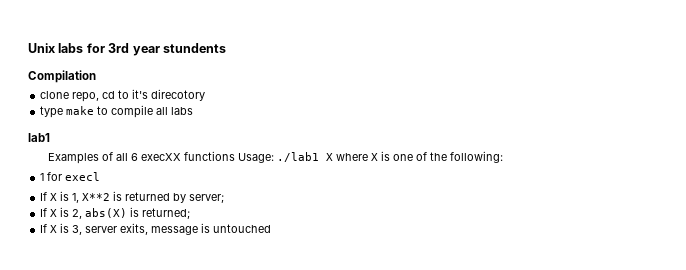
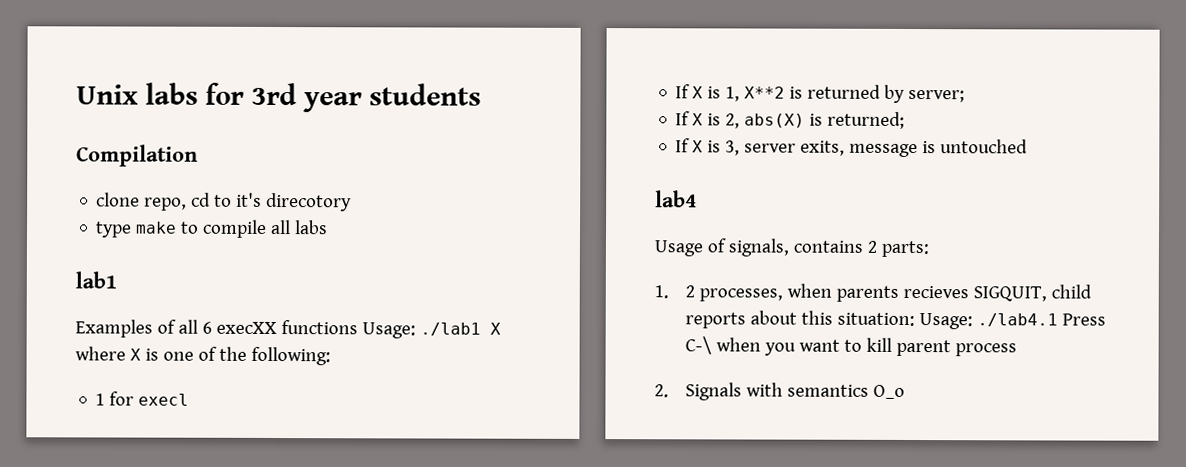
- Unix labs for 3rd year stundents
+ Unix labs for 3rd year students
+ lab4
+ Usage of signals, contains 2 parts:
+ 1. 2 processes, when parents recieves SIGQUIT, child reports about this situation: Usage: ./lab4.1 Press C-\ when you want to kill parent process
+ 2. Signals with semantics O_o

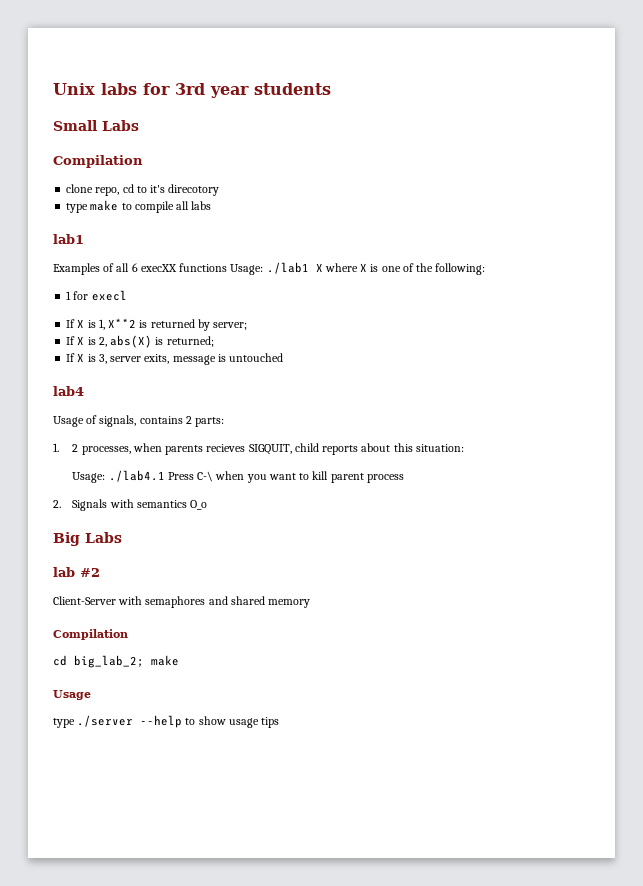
+ Small Labs
- 1. 2 processes, when parents recieves SIGQUIT, child reports about this situation: Usage: ./lab4.1 Press C-\ when you want to kill parent process
+ 1. 2 processes, when parents recieves SIGQUIT, child reports about this situation:
+ Usage: ./lab4.1 Press C-\ when you want to kill parent process
+ Big Labs
+ lab #2
+ Client-Server with semaphores and shared memory
+ Compilation
+ cd big_lab_2; make
+ Usage
+ type ./server --help to show usage tips

